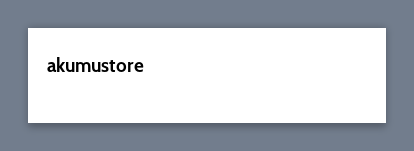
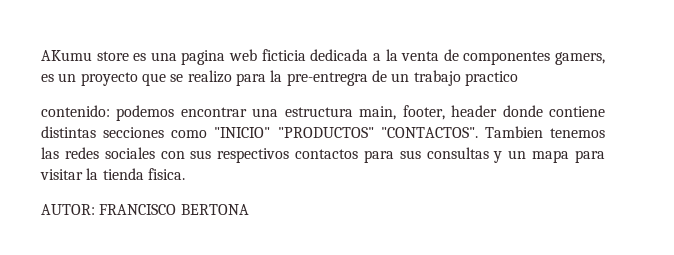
- akumustore
+ AKumu store es una pagina web ficticia dedicada a la venta de componentes gamers, es un proyecto que se realizo para la pre-entregra de un trabajo practico
+ contenido: podemos encontrar una estructura main, footer, header donde contiene distintas secciones como "INICIO" "PRODUCTOS" "CONTACTOS". Tambien tenemos las redes sociales con sus respectivos contactos para sus consultas y un mapa para visitar la tienda fisica.
+ AUTOR: FRANCISCO BERTONA

